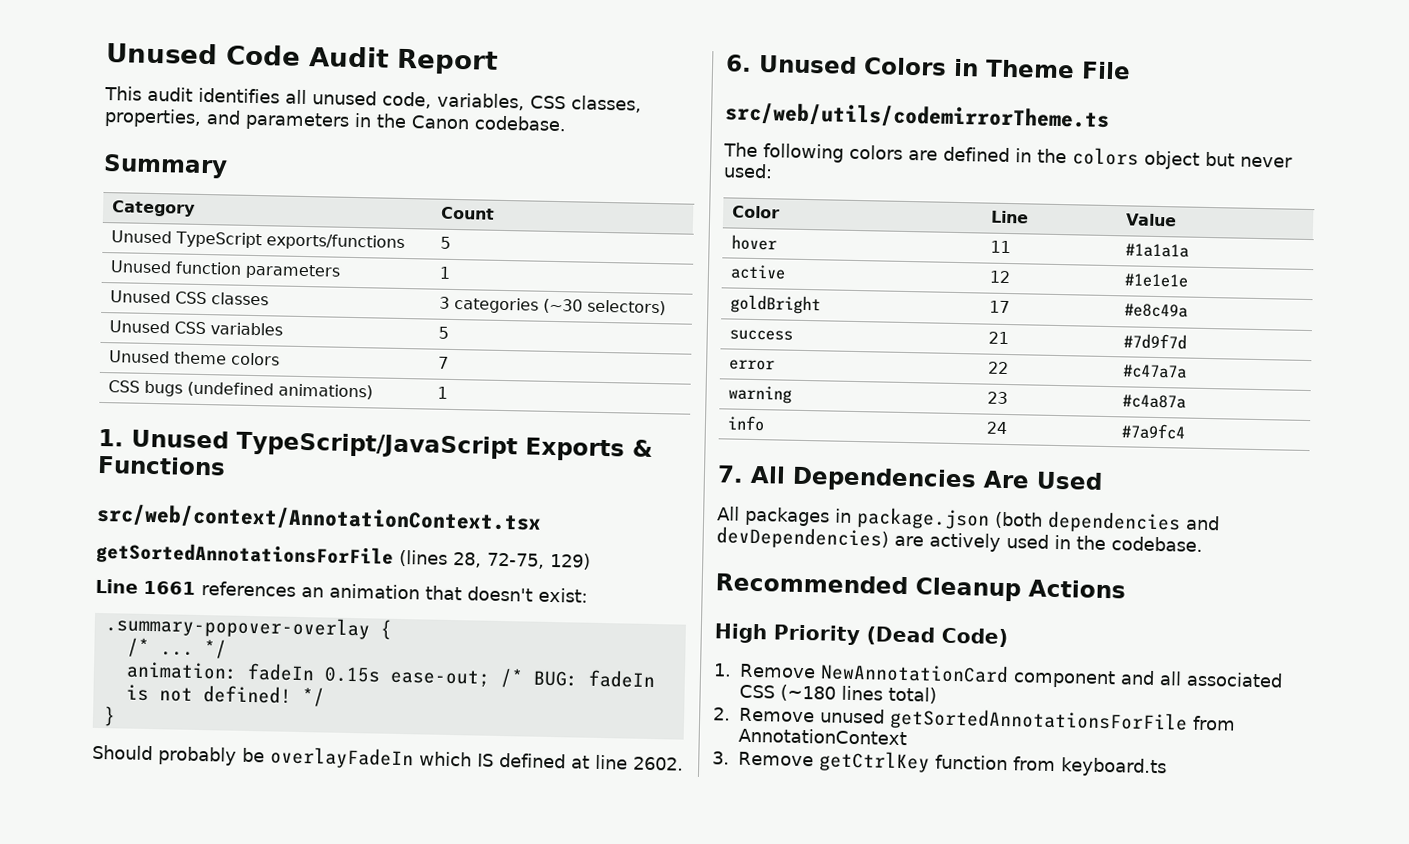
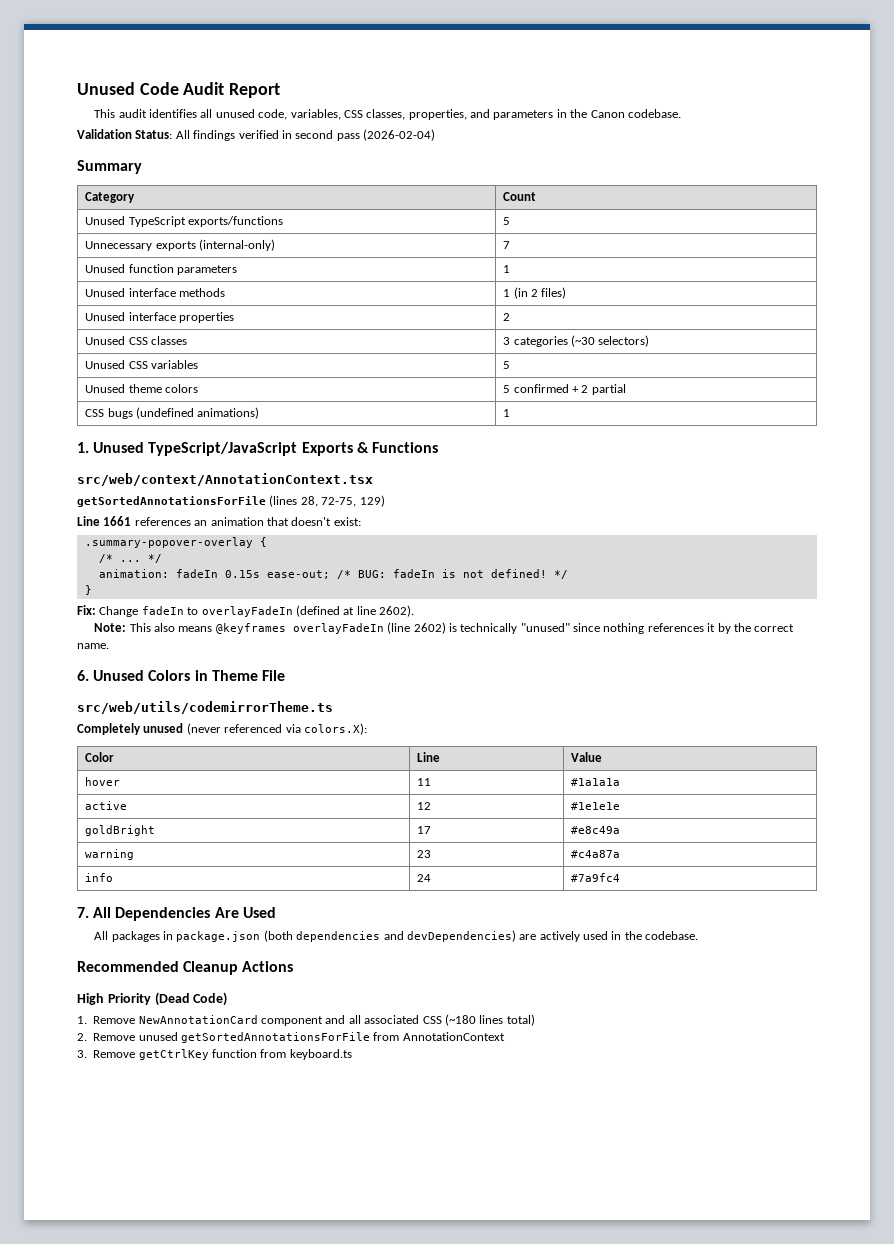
+ Validation Status: All findings verified in second pass (2026-02-04)
+ Unnecessary exports (internal-only) | 7
+ Unused interface methods | 1 (in 2 files)
+ Unused interface properties | 2
- Unused theme colors | 7
+ Unused theme colors | 5 confirmed + 2 partial
- Should probably be overlayFadeIn which IS defined at line 2602.
+ Fix: Change fadeIn to overlayFadeIn (defined at line 2602).
+ Note: This also means @keyframes overlayFadeIn (line 2602) is technically "unused" since nothing references it by the correct name.
- The following colors are defined in the colors object but never used:
+ Completely unused (never referenced via colors.X):
- success | 21 | #7d9f7d
- error | 22 | #c47a7a

